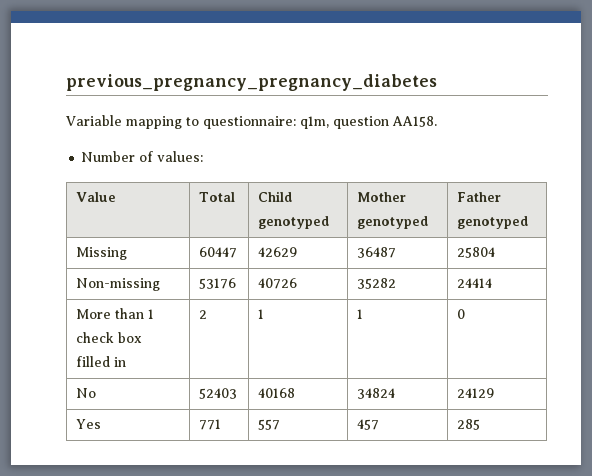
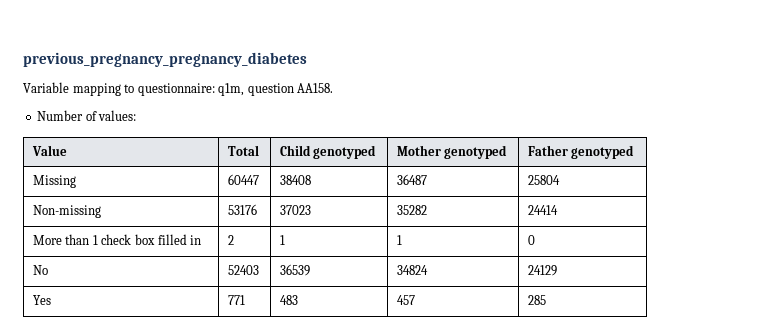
- Missing | 60447 | 42629 | 36487 | 25804
+ Missing | 60447 | 38408 | 36487 | 25804
- Non-missing | 53176 | 40726 | 35282 | 24414
+ Non-missing | 53176 | 37023 | 35282 | 24414
- No | 52403 | 40168 | 34824 | 24129
+ No | 52403 | 36539 | 34824 | 24129
- Yes | 771 | 557 | 457 | 285
+ Yes | 771 | 483 | 457 | 285

